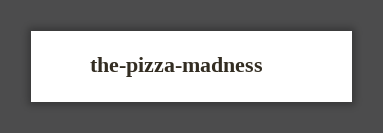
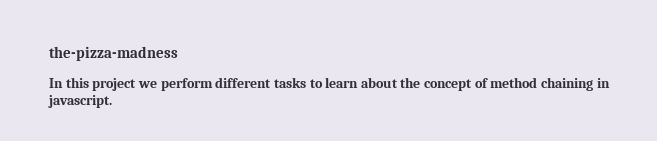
+ In this project we perform different tasks to learn about the concept of method chaining in javascript.

